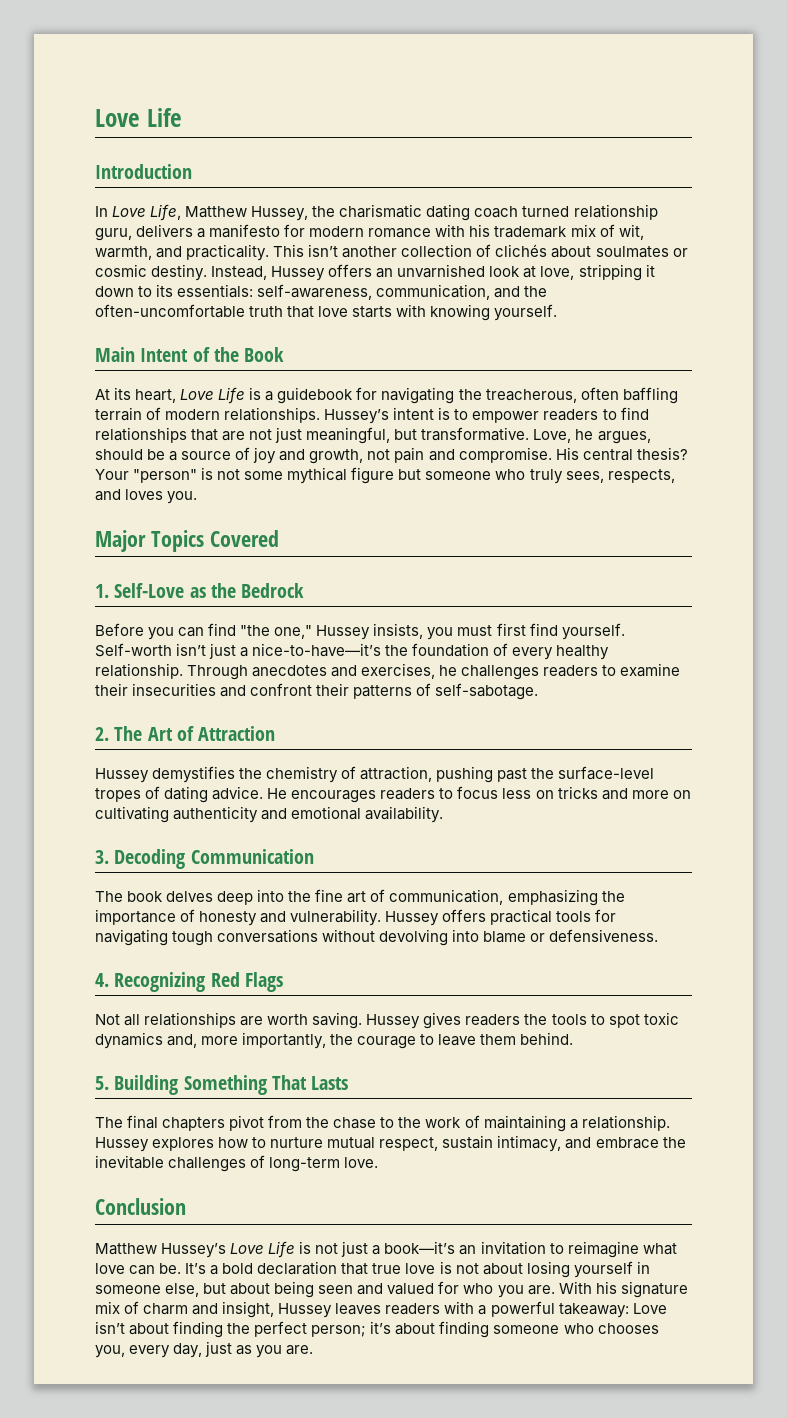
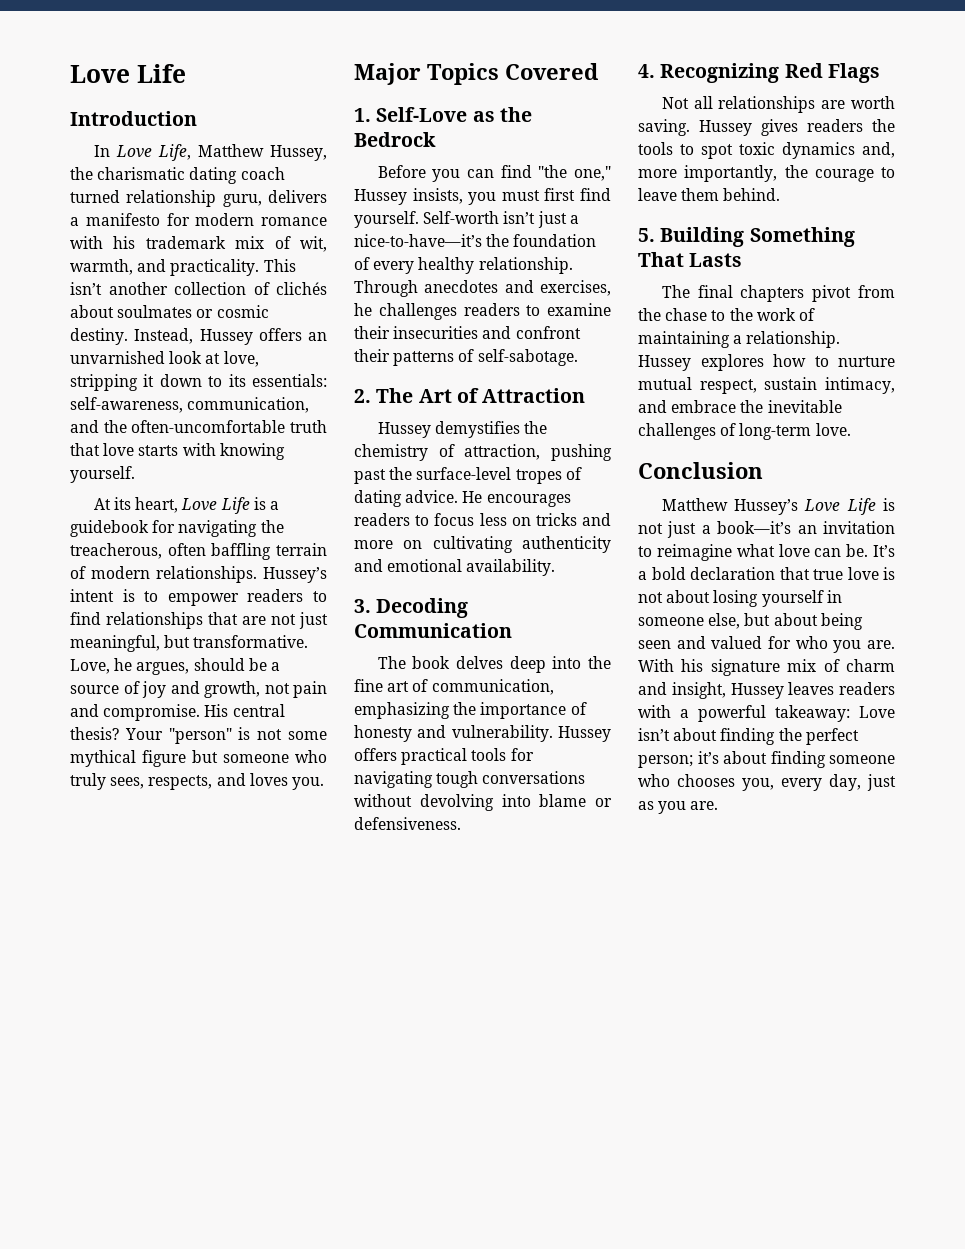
- Main Intent of the Book

